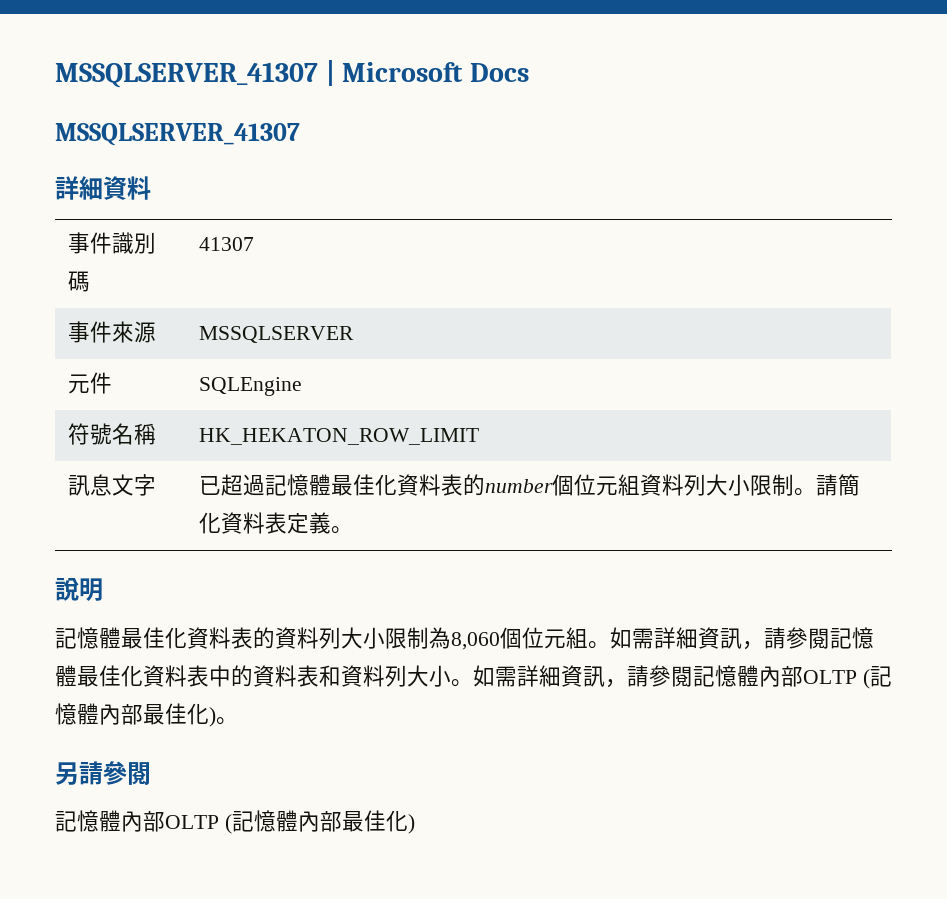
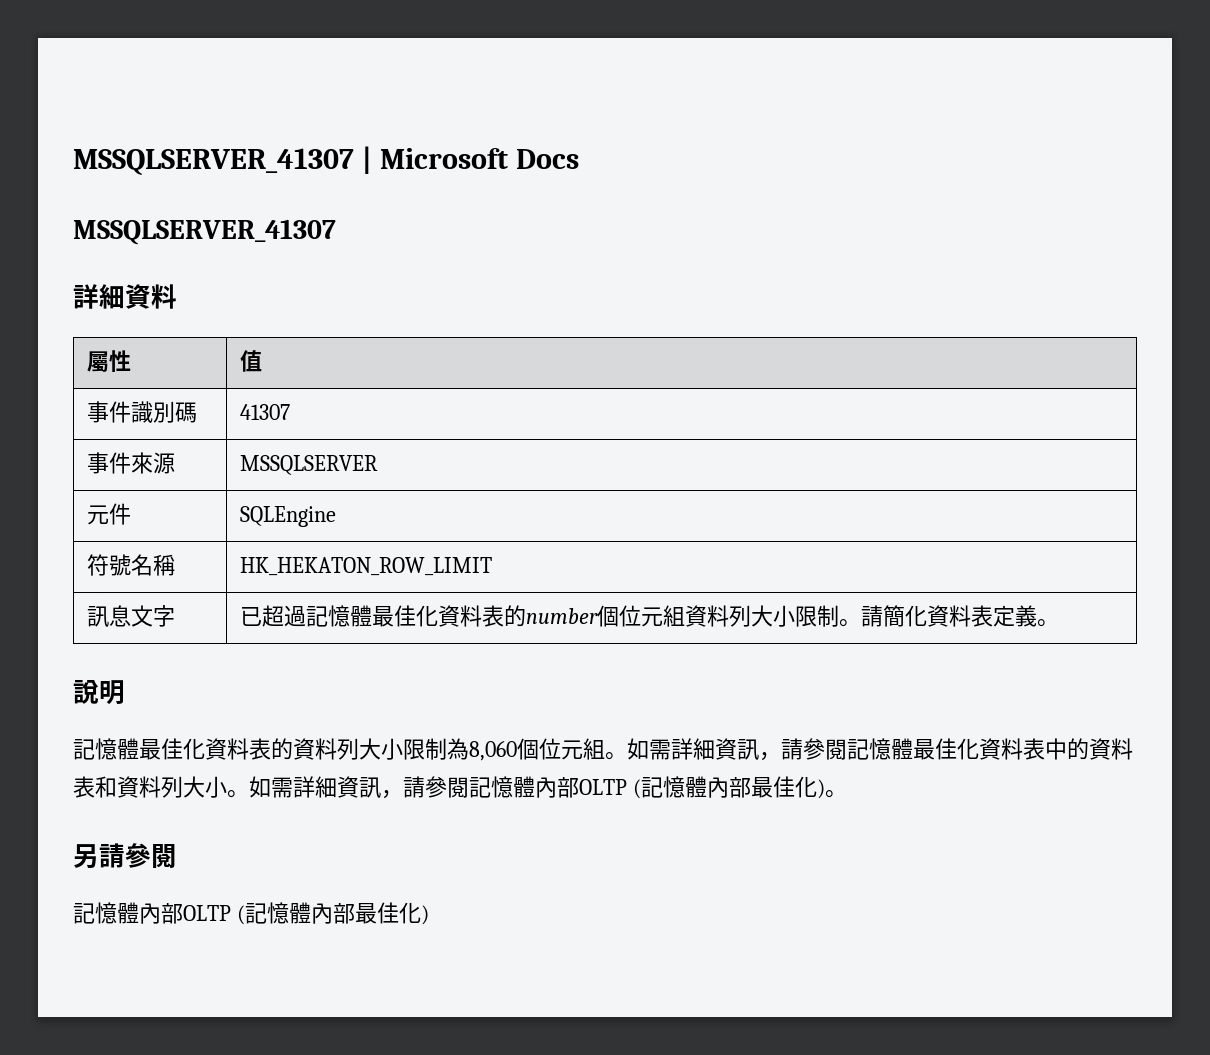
+ 屬性 | 值

